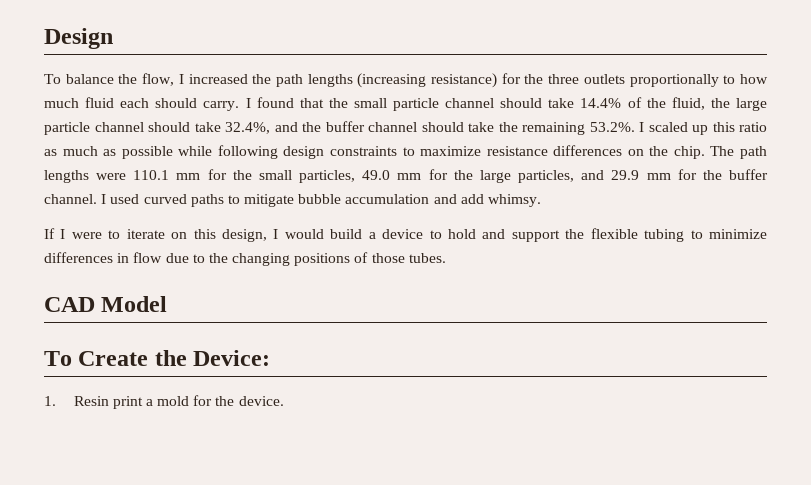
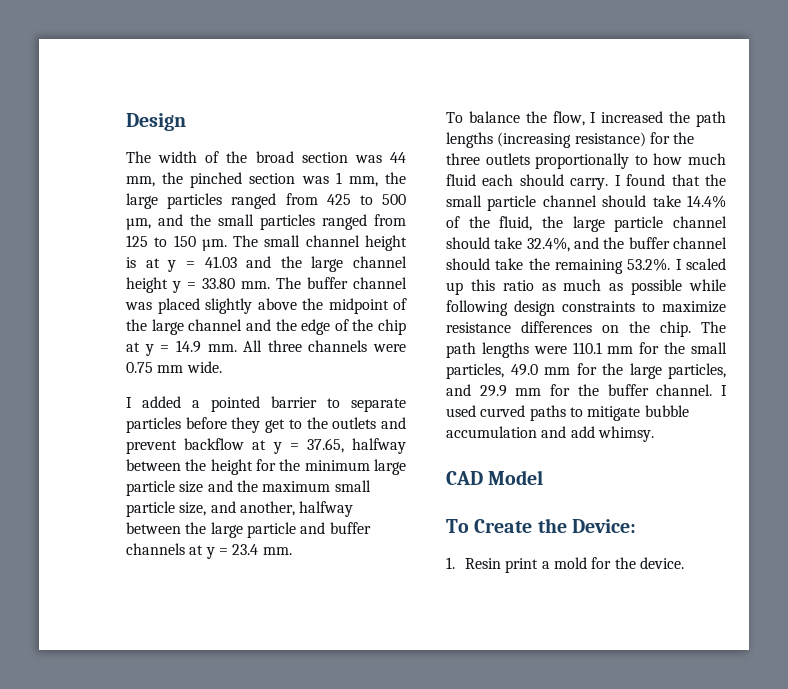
+ The width of the broad section was 44 mm, the pinched section was 1 mm, the large particles ranged from 425 to 500 µm, and the small particles ranged from 125 to 150 µm. The small channel height is at y = 41.03 and the large channel height y = 33.80 mm. The buffer channel was placed slightly above the midpoint of the large channel and the edge of the chip at y = 14.9 mm. All three channels were 0.75 mm wide.
+ I added a pointed barrier to separate particles before they get to the outlets and prevent backflow at y = 37.65, halfway between the height for the minimum large particle size and the maximum small particle size, and another, halfway between the large particle and buffer channels at y = 23.4 mm.
- If I were to iterate on this design, I would build a device to hold and support the flexible tubing to minimize differences in flow due to the changing positions of those tubes.

